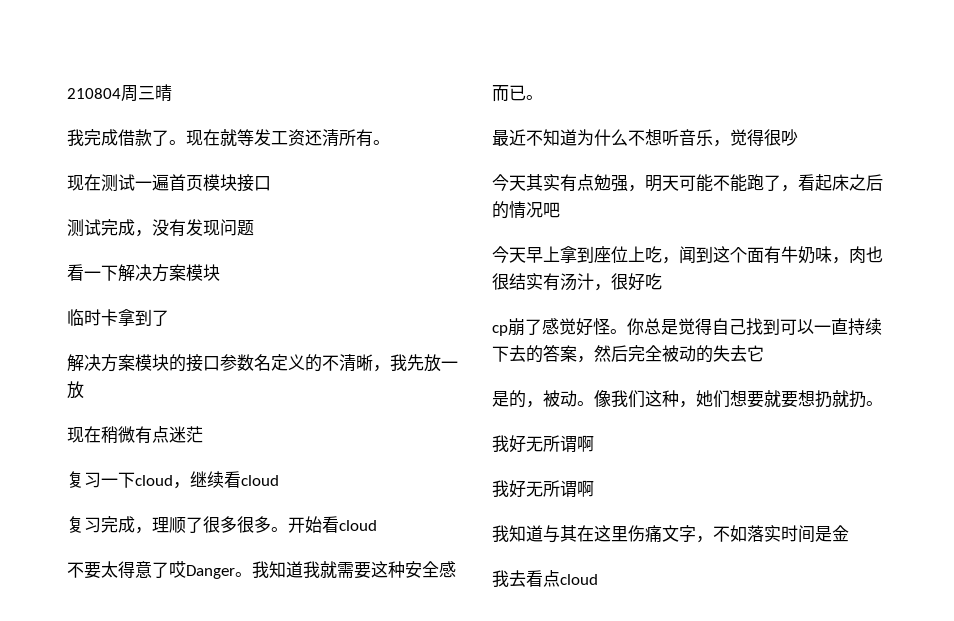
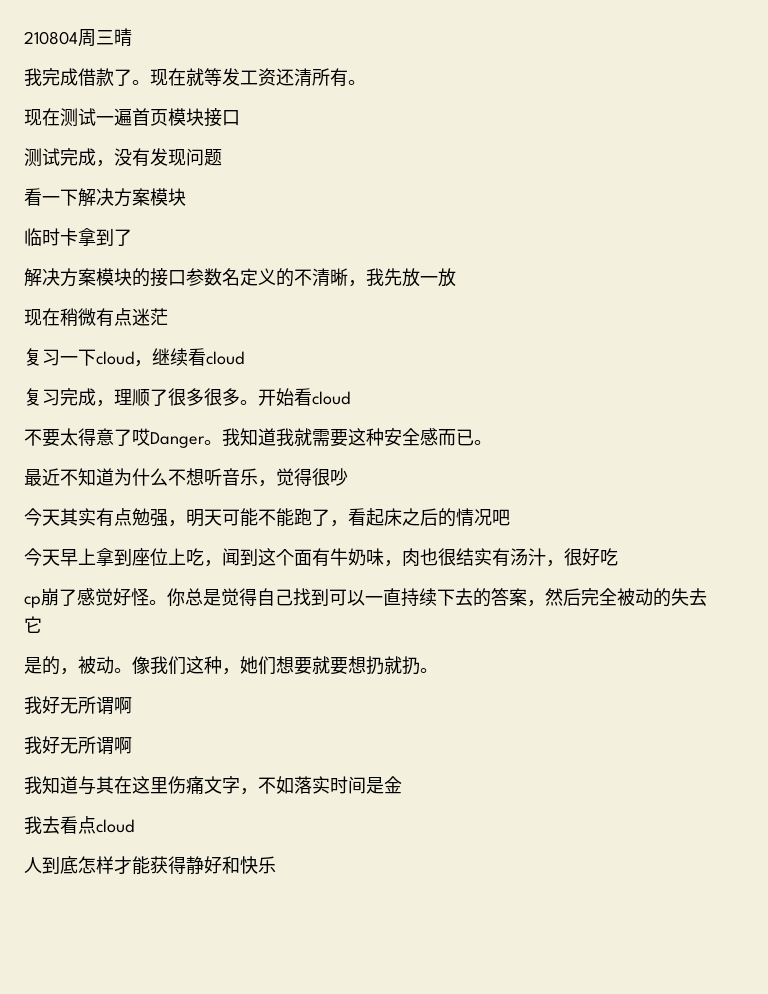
+ 人到底怎样才能获得静好和快乐

